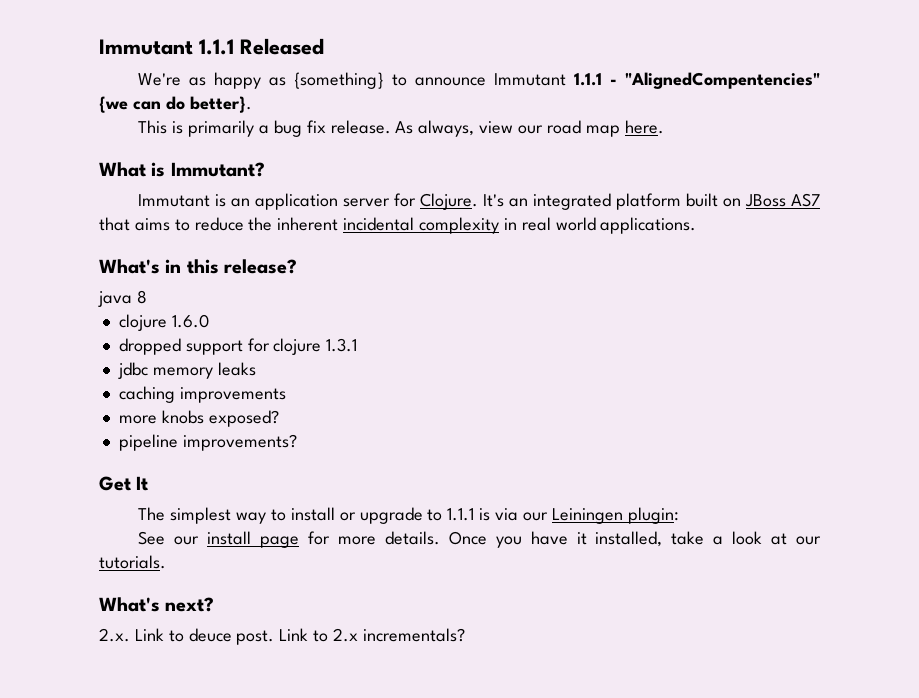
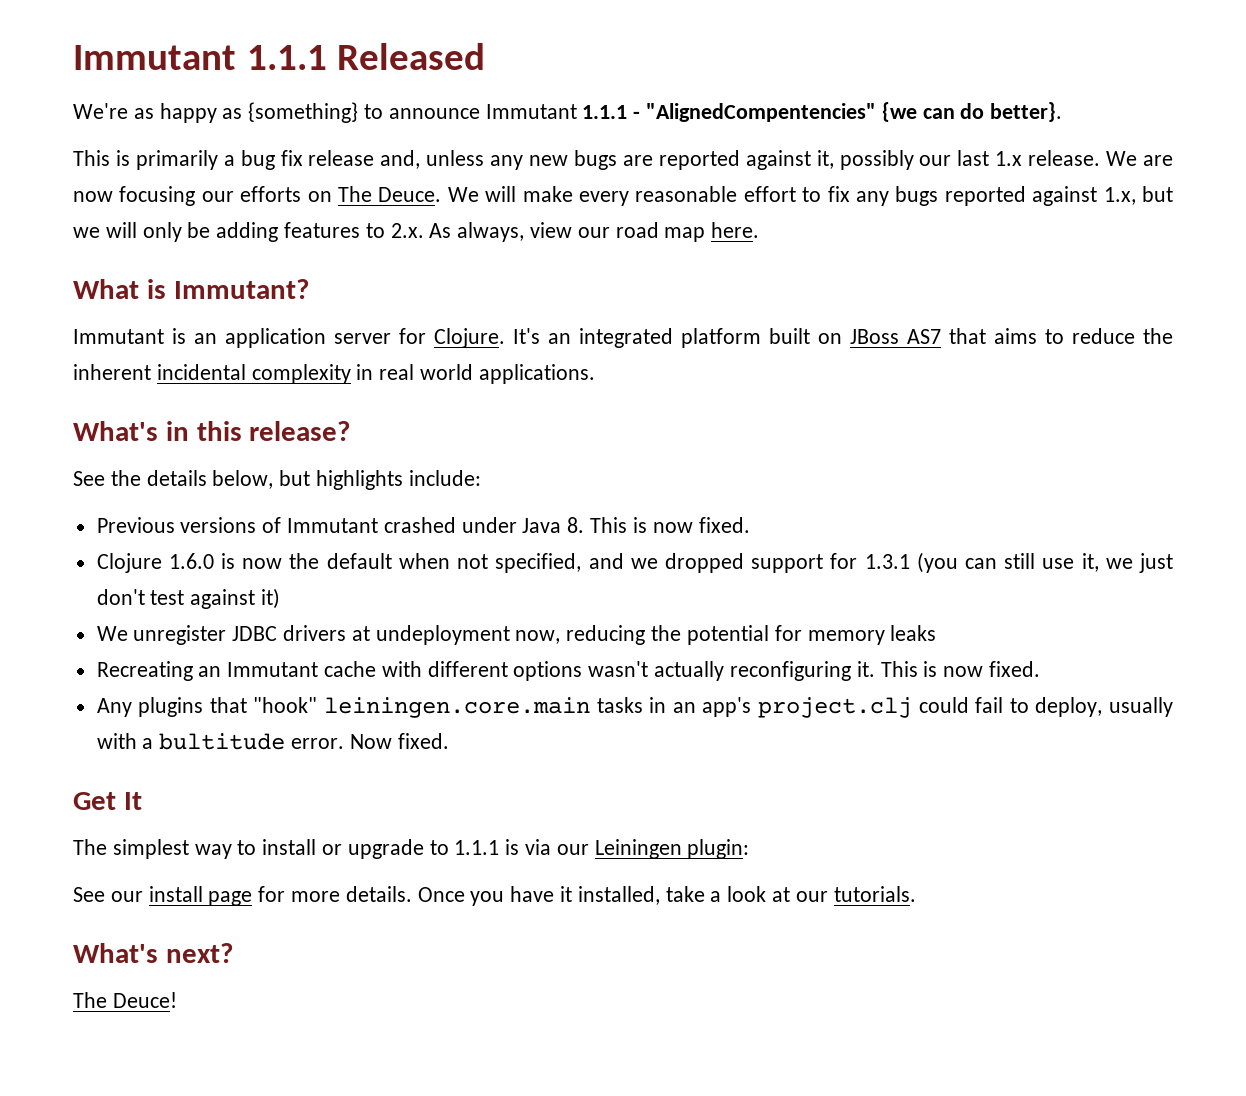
- This is primarily a bug fix release. As always, view our road map here.
+ This is primarily a bug fix release and, unless any new bugs are reported against it, possibly our last 1.x release. We are now focusing our efforts on The Deuce. We will make every reasonable effort to fix any bugs reported against 1.x, but we will only be adding features to 2.x. As always, view our road map here.
- java 8
- clojure 1.6.0
- dropped support for clojure 1.3.1
- jdbc memory leaks
- caching improvements
- more knobs exposed?
- pipeline improvements?
+ See the details below, but highlights include:
+ Previous versions of Immutant crashed under Java 8. This is now fixed.
+ Clojure 1.6.0 is now the default when not specified, and we dropped support for 1.3.1 (you can still use it, we just don't test against it)
+ We unregister JDBC drivers at undeployment now, reducing the potential for memory leaks
+ Recreating an Immutant cache with different options wasn't actually reconfiguring it. This is now fixed.
+ Any plugins that "hook" leiningen.core.main tasks in an app's project.clj could fail to deploy, usually with a bultitude error. Now fixed.
- 2.x. Link to deuce post. Link to 2.x incrementals?
+ The Deuce!

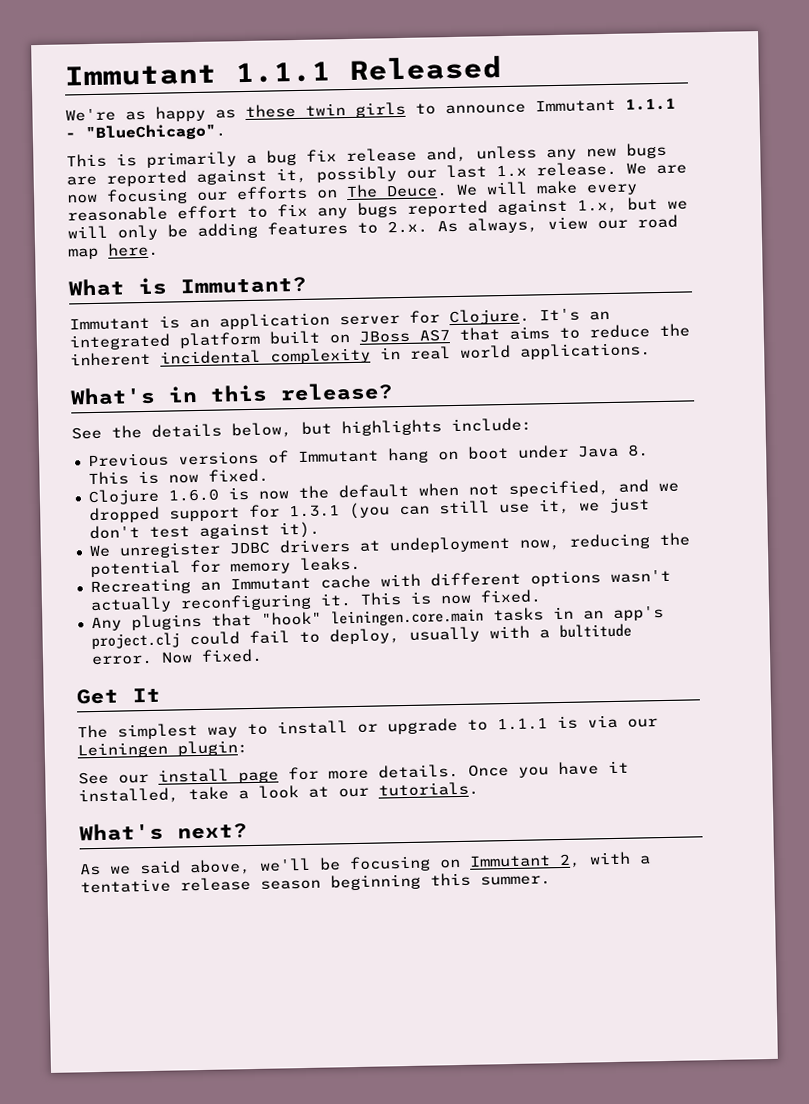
- We're as happy as {something} to announce Immutant 1.1.1 - "AlignedCompentencies" {we can do better}.
+ We're as happy as these twin girls to announce Immutant 1.1.1 - "BlueChicago".
- Previous versions of Immutant crashed under Java 8. This is now fixed.
+ Previous versions of Immutant hang on boot under Java 8. This is now fixed.
- Clojure 1.6.0 is now the default when not specified, and we dropped support for 1.3.1 (you can still use it, we just don't test against it)
+ Clojure 1.6.0 is now the default when not specified, and we dropped support for 1.3.1 (you can still use it, we just don't test against it).
- We unregister JDBC drivers at undeployment now, reducing the potential for memory leaks
+ We unregister JDBC drivers at undeployment now, reducing the potential for memory leaks.
- The Deuce!
+ As we said above, we'll be focusing on Immutant 2, with a tentative release season beginning this summer.

